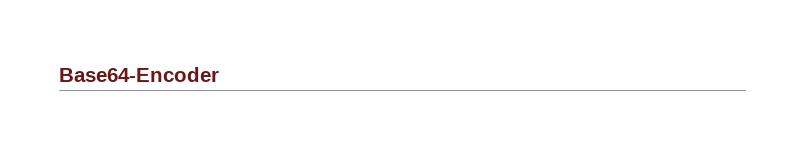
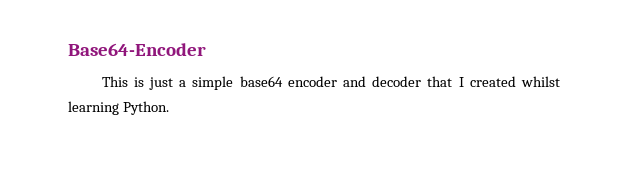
+ This is just a simple base64 encoder and decoder that I created whilst learning Python.

